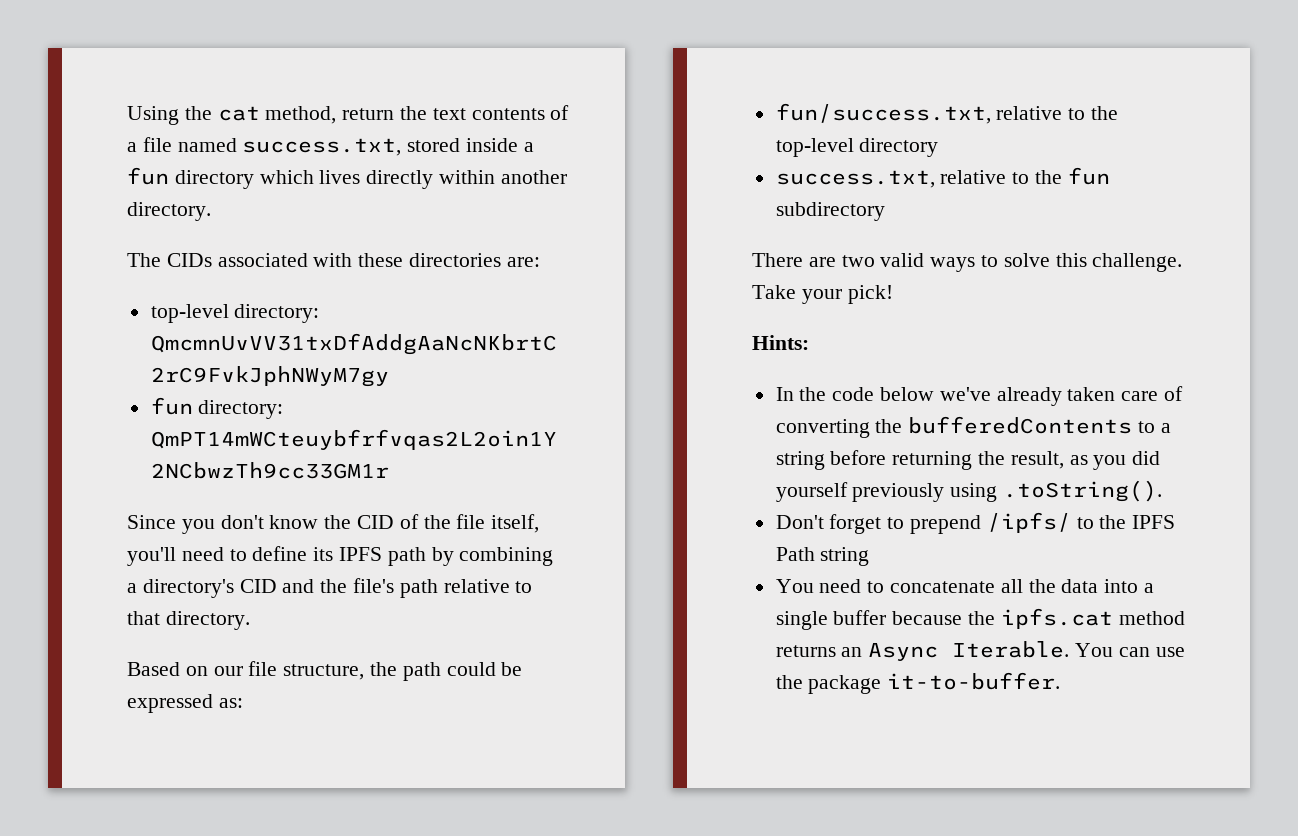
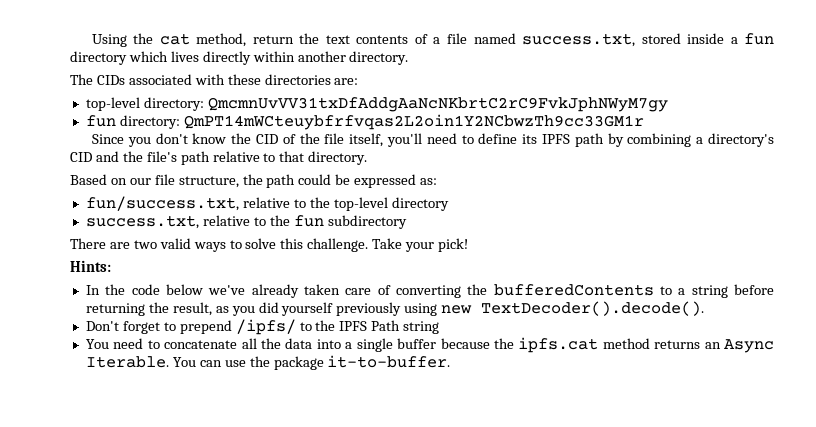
- In the code below we've already taken care of converting the bufferedContents to a string before returning the result, as you did yourself previously using .toString().
+ In the code below we've already taken care of converting the bufferedContents to a string before returning the result, as you did yourself previously using new TextDecoder().decode().

